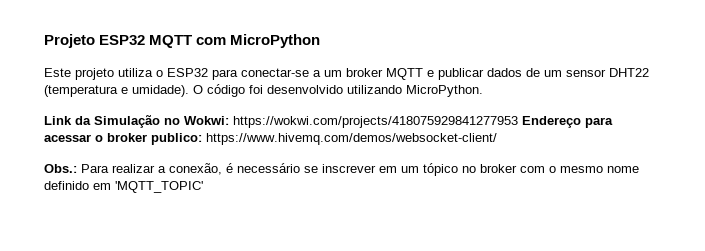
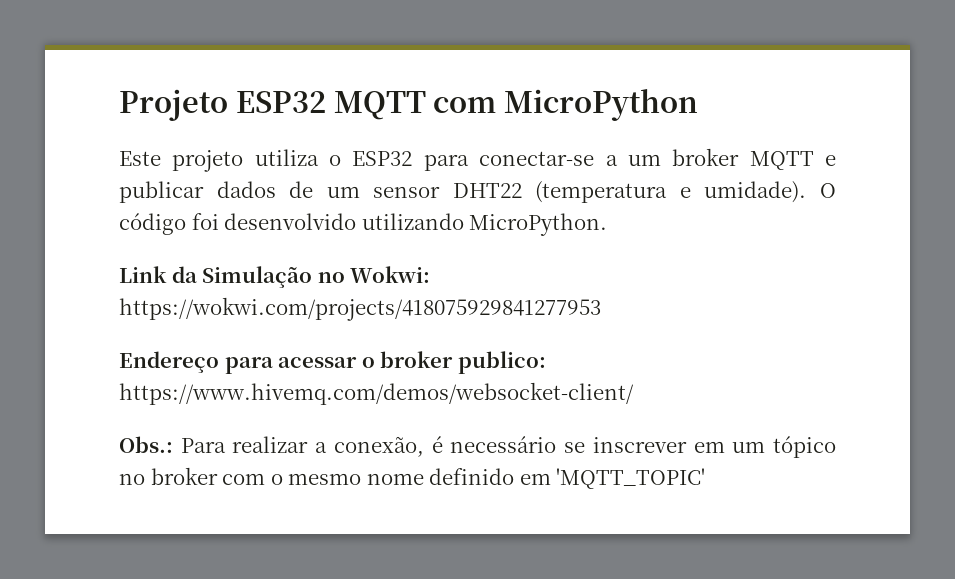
- Link da Simulação no Wokwi: https://wokwi.com/projects/418075929841277953 Endereço para acessar o broker publico: https://www.hivemq.com/demos/websocket-client/
+ Link da Simulação no Wokwi: https://wokwi.com/projects/418075929841277953
+ Endereço para acessar o broker publico: https://www.hivemq.com/demos/websocket-client/

